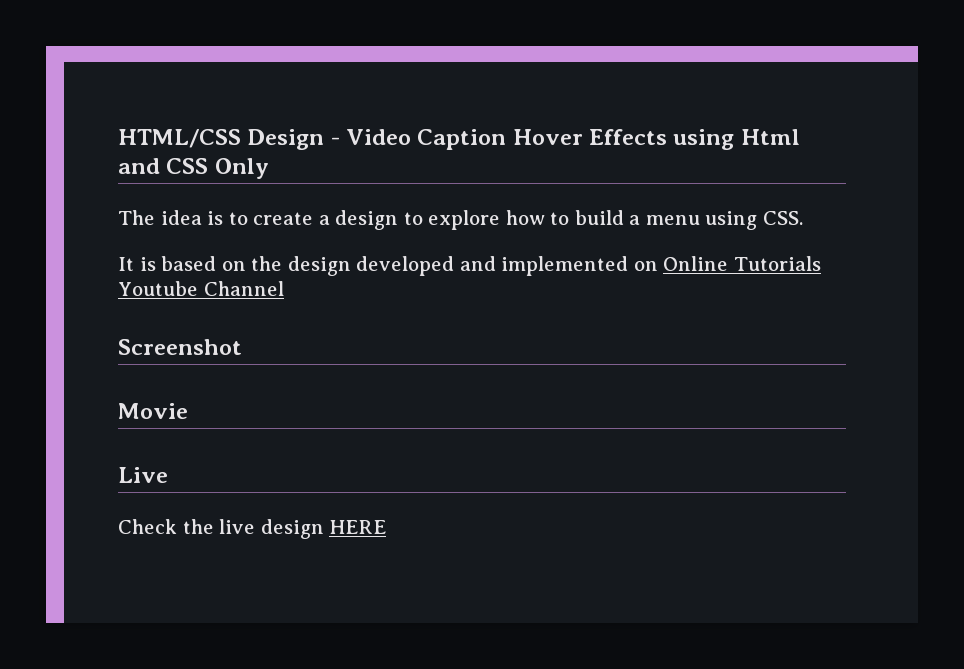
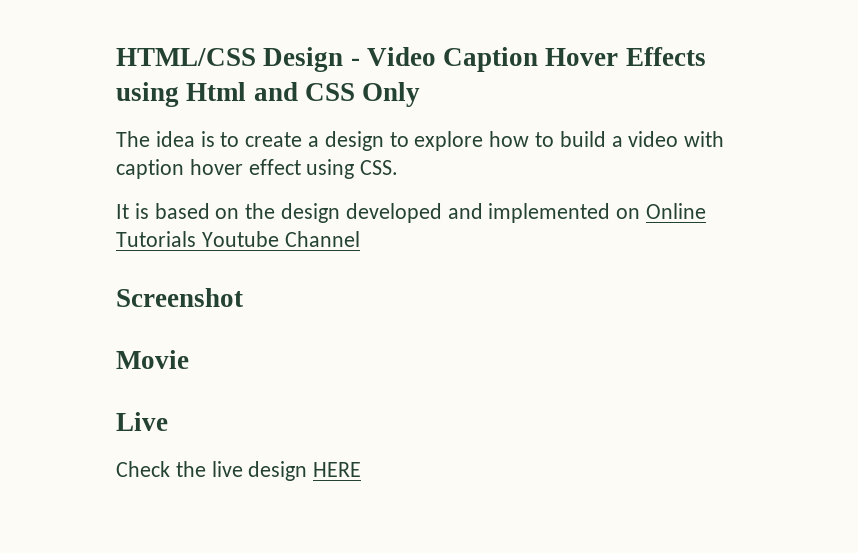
- The idea is to create a design to explore how to build a menu using CSS.
+ The idea is to create a design to explore how to build a video with caption hover effect using CSS.

